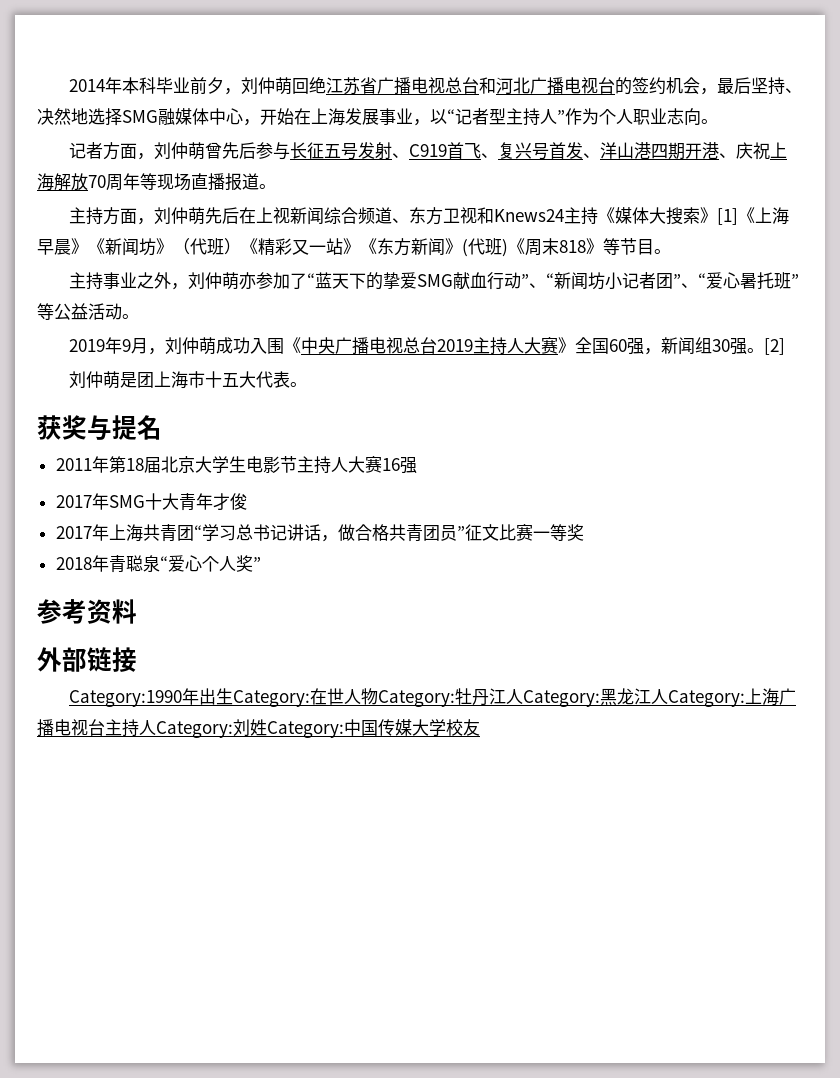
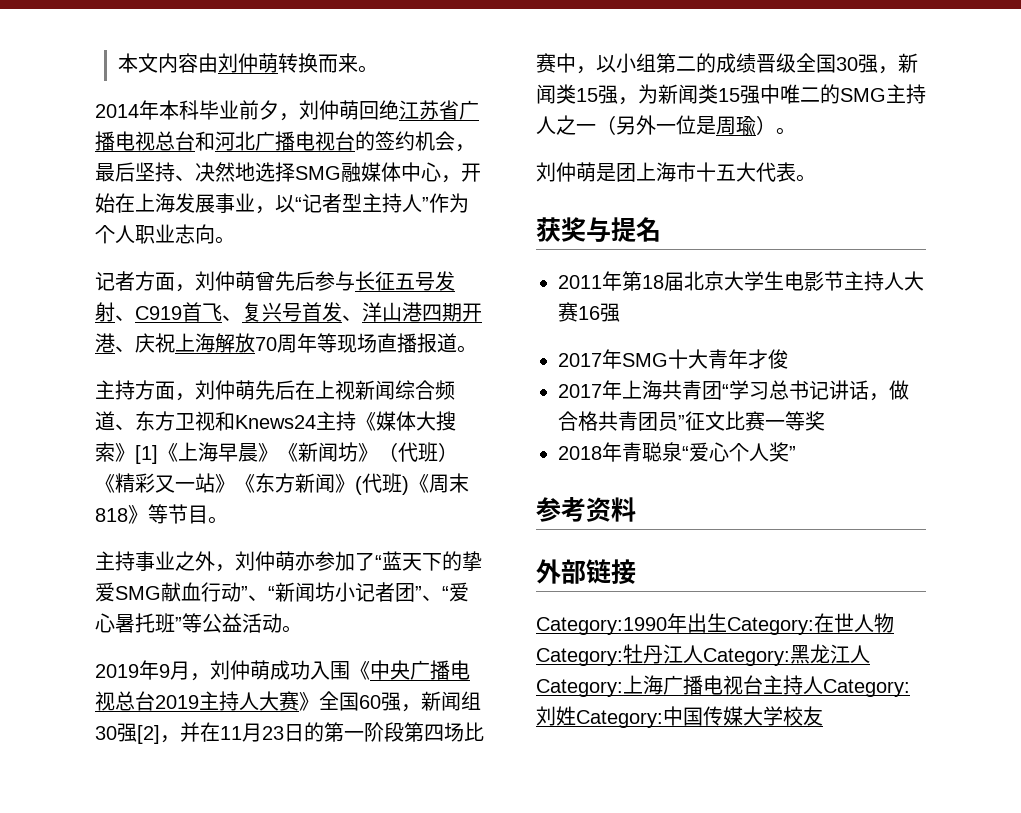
+ 本文内容由刘仲萌转换而来。
- 2019年9月，刘仲萌成功入围《中央广播电视总台2019主持人大赛》全国60强，新闻组30强。[2]
+ 2019年9月，刘仲萌成功入围《中央广播电视总台2019主持人大赛》全国60强，新闻组30强[2]，并在11月23日的第一阶段第四场比赛中，以小组第二的成绩晋级全国30强，新闻类15强，为新闻类15强中唯二的SMG主持人之一（另外一位是周瑜）。

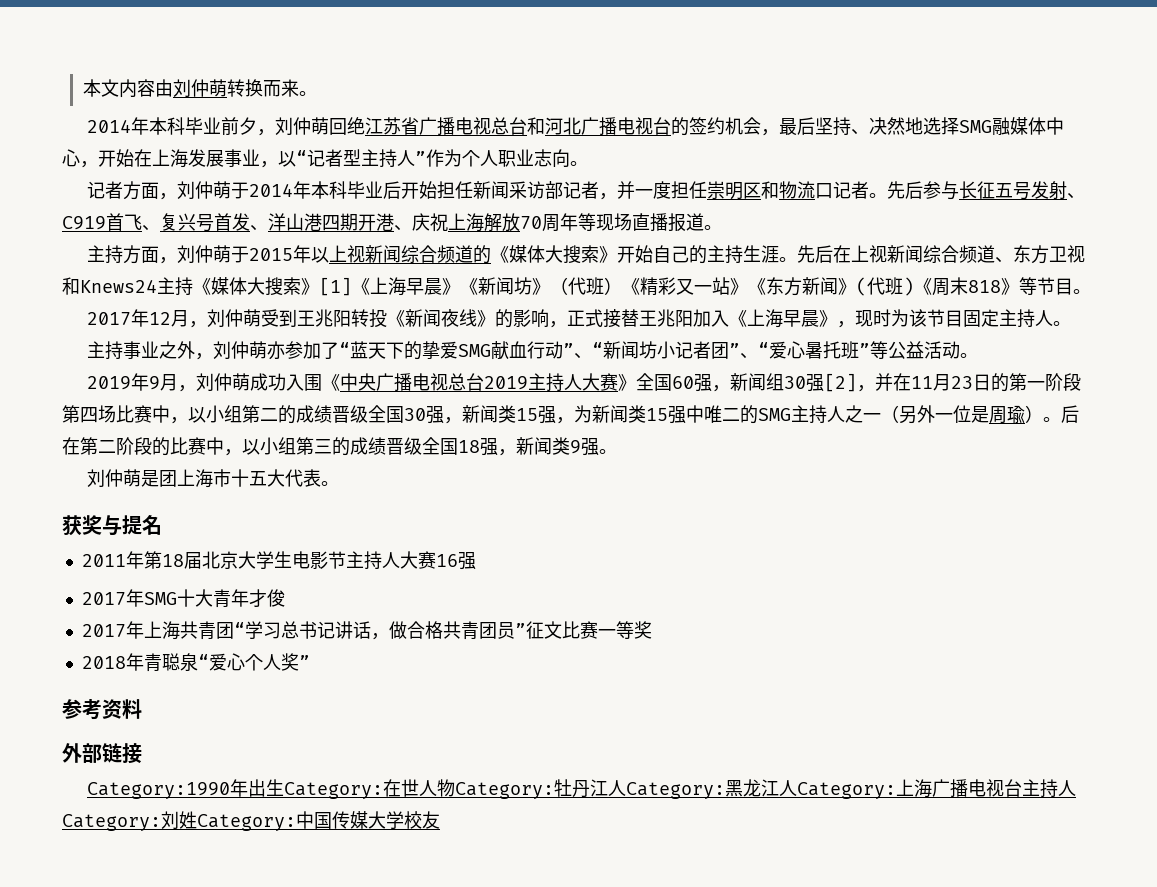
- 记者方面，刘仲萌曾先后参与长征五号发射、C919首飞、复兴号首发、洋山港四期开港、庆祝上海解放70周年等现场直播报道。
+ 记者方面，刘仲萌于2014年本科毕业后开始担任新闻采访部记者，并一度担任崇明区和物流口记者。先后参与长征五号发射、C919首飞、复兴号首发、洋山港四期开港、庆祝上海解放70周年等现场直播报道。
- 主持方面，刘仲萌先后在上视新闻综合频道、东方卫视和Knews24主持《媒体大搜索》[1]《上海早晨》《新闻坊》（代班）《精彩又一站》《东方新闻》(代班)《周末818》等节目。
+ 主持方面，刘仲萌于2015年以上视新闻综合频道的《媒体大搜索》开始自己的主持生涯。先后在上视新闻综合频道、东方卫视和Knews24主持《媒体大搜索》[1]《上海早晨》《新闻坊》（代班）《精彩又一站》《东方新闻》(代班)《周末818》等节目。
+ 2017年12月，刘仲萌受到王兆阳转投《新闻夜线》的影响，正式接替王兆阳加入《上海早晨》，现时为该节目固定主持人。
+ 后在第二阶段的比赛中，以小组第三的成绩晋级全国18强，新闻类9强。

